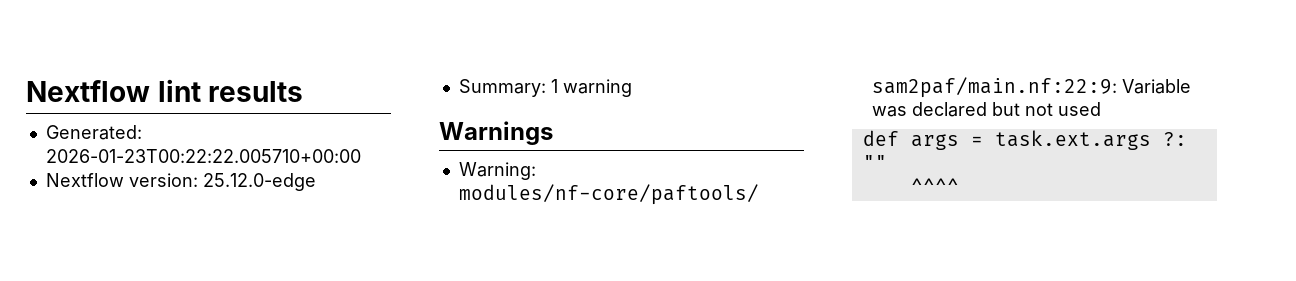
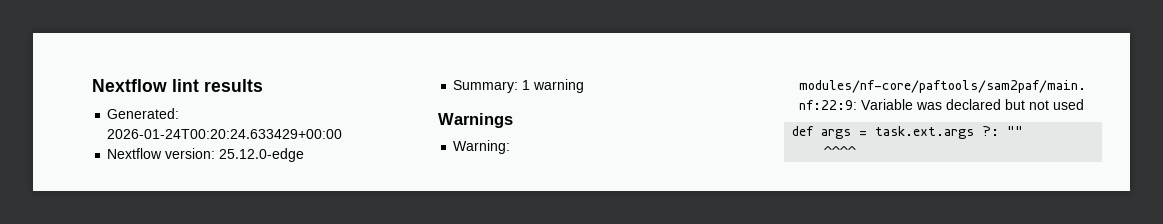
- Generated: 2026-01-23T00:22:22.005710+00:00
+ Generated: 2026-01-24T00:20:24.633429+00:00

